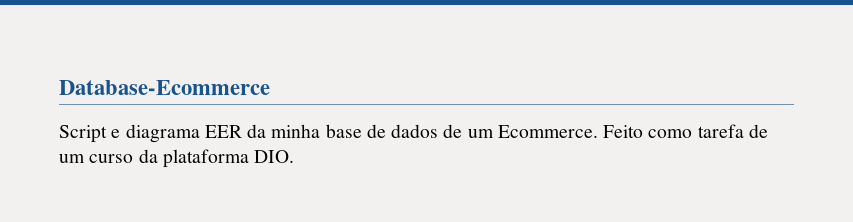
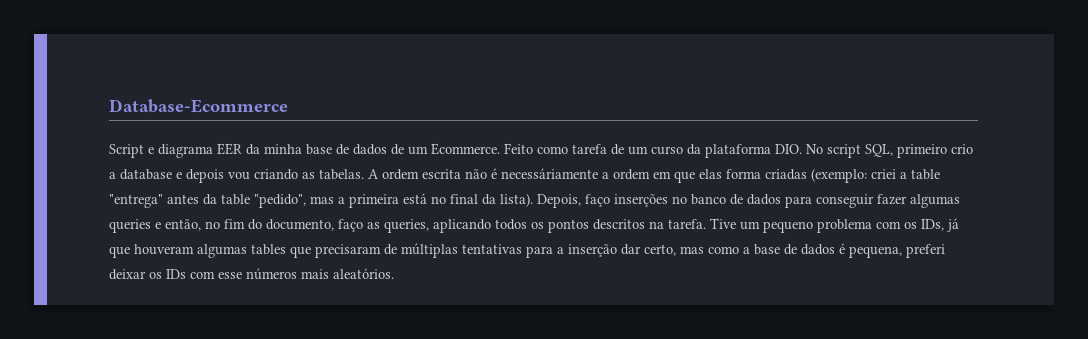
- Feito como tarefa de um curso da plataforma DIO.
+ Feito como tarefa de um curso da plataforma DIO. No script SQL, primeiro crio a database e depois vou criando as tabelas. A ordem escrita não é necessáriamente a ordem em que elas forma criadas (exemplo: criei a table "entrega" antes da table "pedido", mas a primeira está no final da lista). Depois, faço inserções no banco de dados para conseguir fazer algumas queries e então, no fim do documento, faço as queries, aplicando todos os pontos descritos na tarefa. Tive um pequeno problema com os IDs, já que houveram algumas tables que precisaram de múltiplas tentativas para a inserção dar certo, mas como a base de dados é pequena, preferi deixar os IDs com esse números mais aleatórios.

